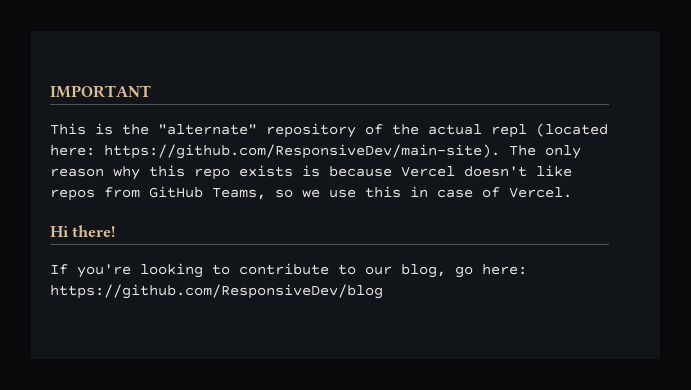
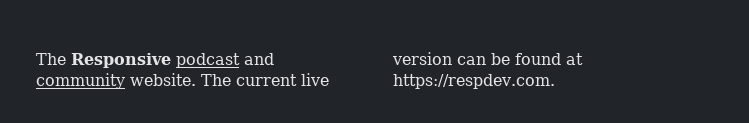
- IMPORTANT
- This is the "alternate" repository of the actual repl (located here: https://github.com/ResponsiveDev/main-site). The only reason why this repo exists is because Vercel doesn't like repos from GitHub Teams, so we use this in case of Vercel.
- Hi there!
- If you're looking to contribute to our blog, go here: https://github.com/ResponsiveDev/blog
+ The Responsive podcast and community website. The current live version can be found at https://respdev.com.

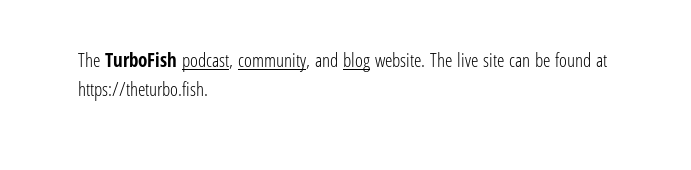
- The Responsive podcast and community website. The current live version can be found at https://respdev.com.
+ The TurboFish podcast, community, and blog website. The live site can be found at https://theturbo.fish.

